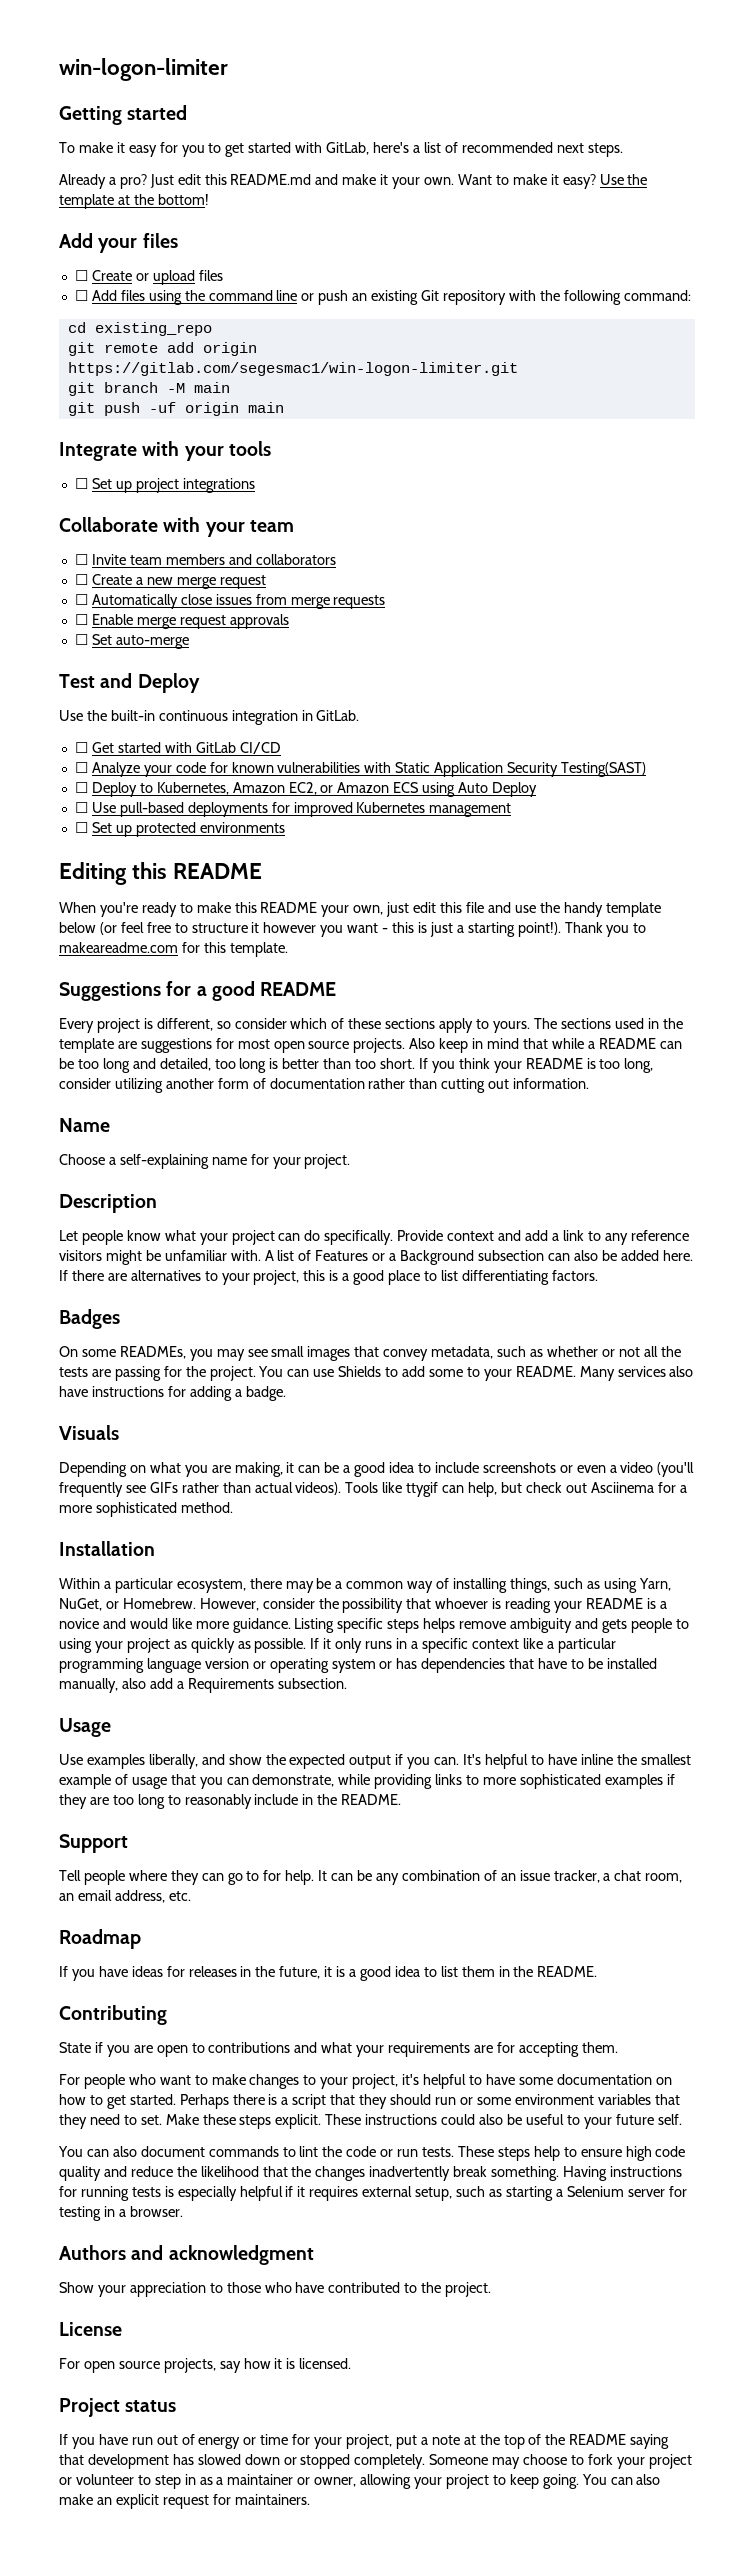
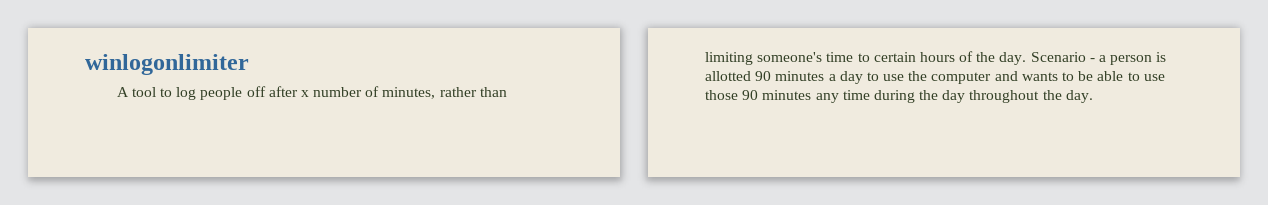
- win-logon-limiter
- Getting started
- To make it easy for you to get started with GitLab, here's a list of recommended next steps.
- Already a pro? Just edit this README.md and make it your own. Want to make it easy? Use the template at the bottom!
- Add your files
- ☐ Create or upload files
- ☐ Add files using the command line or push an existing Git repository with the following command:
- cd existing_repo
- git remote add origin https://gitlab.com/segesmac1/win-logon-limiter.git
- git branch -M main
- git push -uf origin main
- Integrate with your tools
- ☐ Set up project integrations
- Collaborate with your team
- ☐ Invite team members and collaborators
- ☐ Create a new merge request
- ☐ Automatically close issues from merge requests
- ☐ Enable merge request approvals
- ☐ Set auto-merge
- Test and Deploy
- Use the built-in continuous integration in GitLab.
- ☐ Get started with GitLab CI/CD
- ☐ Analyze your code for known vulnerabilities with Static Application Security Testing(SAST)
- ☐ Deploy to Kubernetes, Amazon EC2, or Amazon ECS using Auto Deploy
- ☐ Use pull-based deployments for improved Kubernetes management
- ☐ Set up protected environments
- Editing this README
- When you're ready to make this README your own, just edit this file and use the handy template below (or feel free to structure it however you want - this is just a starting point!). Thank you to makeareadme.com for this template.
- Suggestions for a good README
- Every project is different, so consider which of these sections apply to yours. The sections used in the template are suggestions for most open source projects. Also keep in mind that while a README can be too long and detailed, too long is better than too short. If you think your README is too long, consider utilizing another form of documentation rather than cutting out information.
- Name
- Choose a self-explaining name for your project.
- Description
- Let people know what your project can do specifically. Provide context and add a link to any reference visitors might be unfamiliar with. A list of Features or a Background subsection can also be added here. If there are alternatives to your project, this is a good place to list differentiating factors.
- Badges
- On some READMEs, you may see small images that convey metadata, such as whether or not all the tests are passing for the project. You can use Shields to add some to your README. Many services also have instructions for adding a badge.
- Visuals
- Depending on what you are making, it can be a good idea to include screenshots or even a video (you'll frequently see GIFs rather than actual videos). Tools like ttygif can help, but check out Asciinema for a more sophisticated method.
- Installation
- Within a particular ecosystem, there may be a common way of installing things, such as using Yarn, NuGet, or Homebrew. However, consider the possibility that whoever is reading your README is a novice and would like more guidance. Listing specific steps helps remove ambiguity and gets people to using your project as quickly as possible. If it only runs in a specific context like a particular programming language version or operating system or has dependencies that have to be installed manually, also add a Requirements subsection.
- Usage
- Use examples liberally, and show the expected output if you can. It's helpful to have inline the smallest example of usage that you can demonstrate, while providing links to more sophisticated examples if they are too long to reasonably include in the README.
- Support
- Tell people where they can go to for help. It can be any combination of an issue tracker, a chat room, an email address, etc.
- Roadmap
- If you have ideas for releases in the future, it is a good idea to list them in the README.
- Contributing
- State if you are open to contributions and what your requirements are for accepting them.
- For people who want to make changes to your project, it's helpful to have some documentation on how to get started. Perhaps there is a script that they should run or some environment variables that they need to set. Make these steps explicit. These instructions could also be useful to your future self.
- You can also document commands to lint the code or run tests. These steps help to ensure high code quality and reduce the likelihood that the changes inadvertently break something. Having instructions for running tests is especially helpful if it requires external setup, such as starting a Selenium server for testing in a browser.
- Authors and acknowledgment
- Show your appreciation to those who have contributed to the project.
- License
- For open source projects, say how it is licensed.
- Project status
- If you have run out of energy or time for your project, put a note at the top of the README saying that development has slowed down or stopped completely. Someone may choose to fork your project or volunteer to step in as a maintainer or owner, allowing your project to keep going. You can also make an explicit request for maintainers.
+ winlogonlimiter
+ A tool to log people off after x number of minutes, rather than limiting someone's time to certain hours of the day. Scenario - a person is allotted 90 minutes a day to use the computer and wants to be able to use those 90 minutes any time during the day throughout the day.

